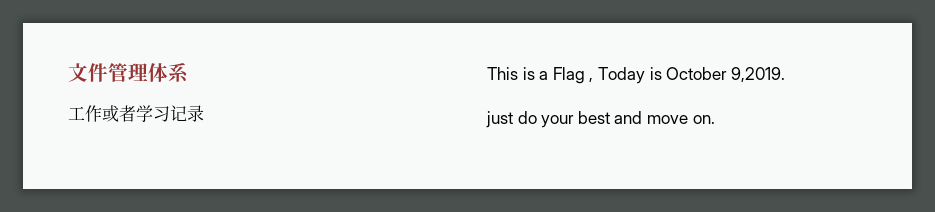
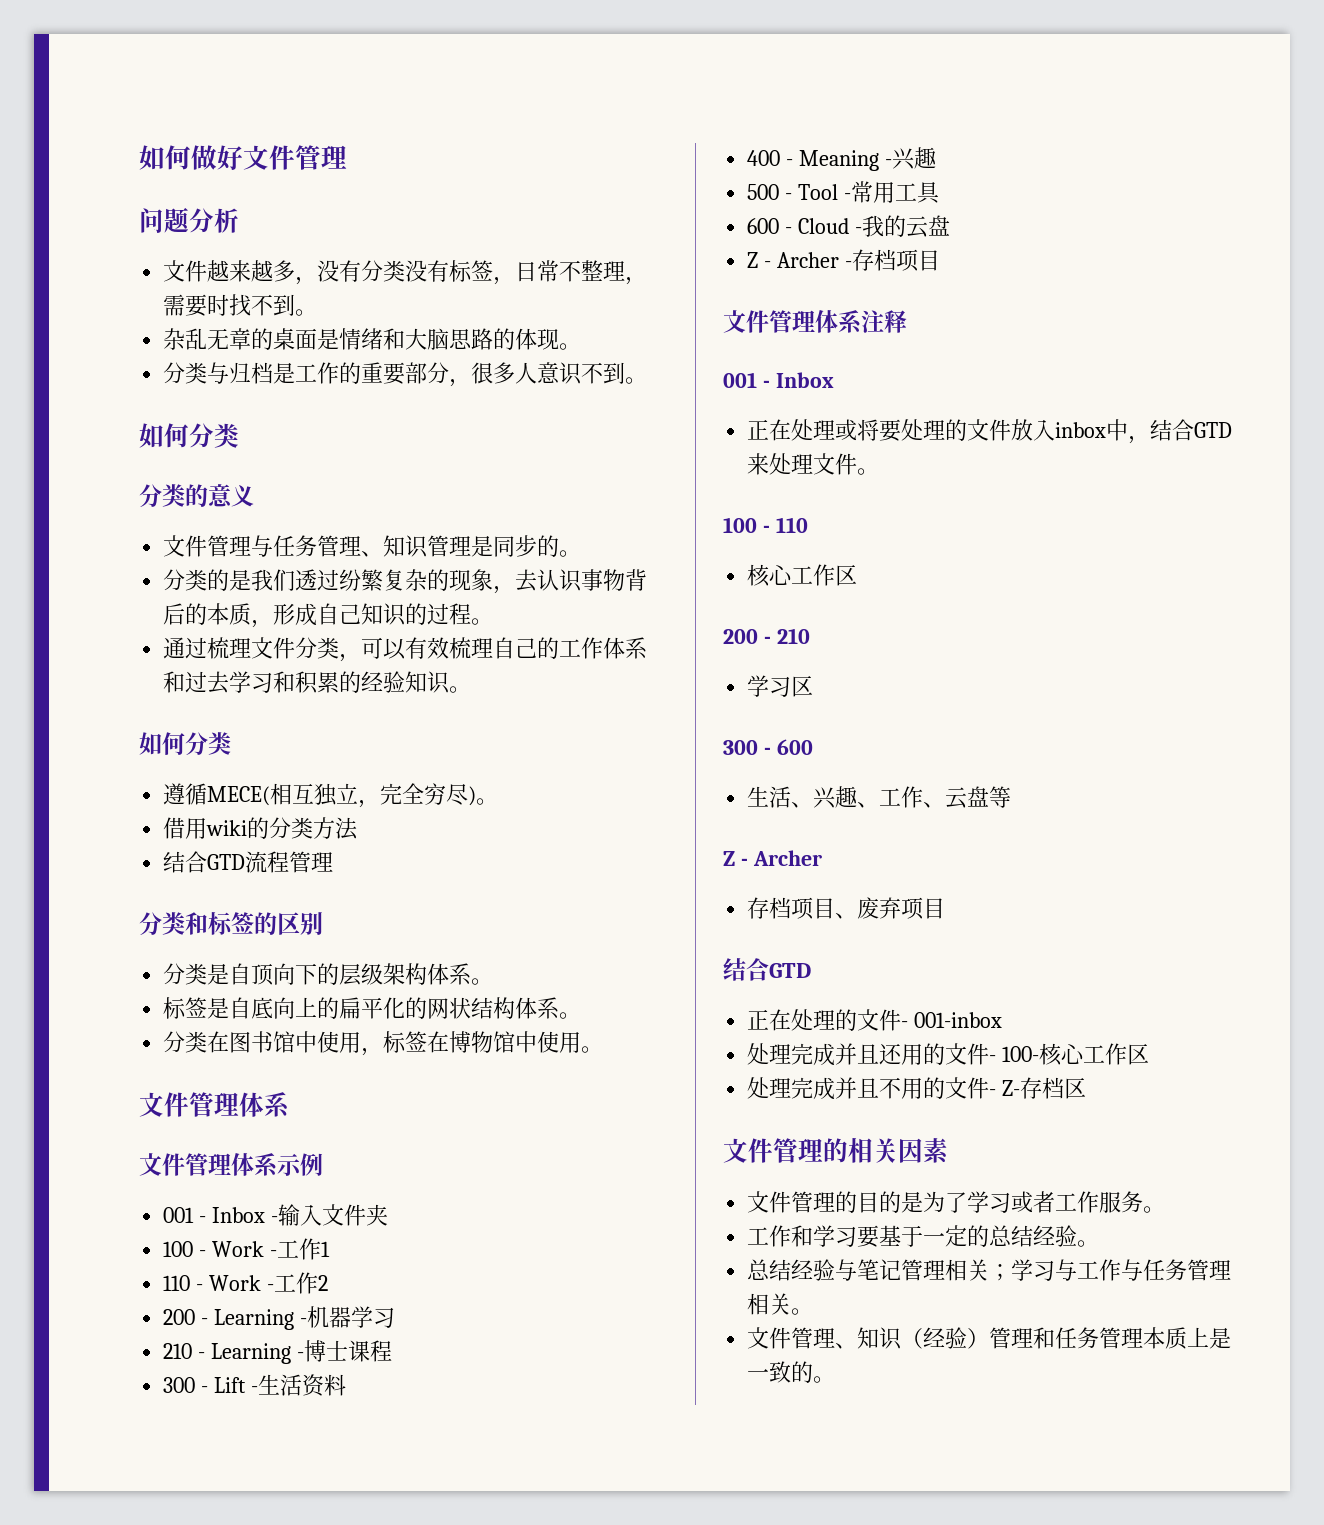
+ 如何做好文件管理
+ 问题分析
+ 文件越来越多，没有分类没有标签，日常不整理，需要时找不到。
+ 杂乱无章的桌面是情绪和大脑思路的体现。
+ 分类与归档是工作的重要部分，很多人意识不到。
+ 如何分类
+ 分类的意义
+ 文件管理与任务管理、知识管理是同步的。
+ 分类的是我们透过纷繁复杂的现象，去认识事物背后的本质，形成自己知识的过程。
+ 通过梳理文件分类，可以有效梳理自己的工作体系和过去学习和积累的经验知识。
+ 如何分类
+ 遵循MECE(相互独立，完全穷尽)。
+ 借用wiki的分类方法
+ 结合GTD流程管理
+ 分类和标签的区别
+ 分类是自顶向下的层级架构体系。
+ 标签是自底向上的扁平化的网状结构体系。
+ 分类在图书馆中使用，标签在博物馆中使用。
  文件管理体系
- 工作或者学习记录
- This is a Flag , Today is October 9,2019.
- just do your best and move on.
+ 文件管理体系示例
+ 001 - Inbox -输入文件夹
+ 100 - Work -工作1
+ 110 - Work -工作2
+ 200 - Learning -机器学习
+ 210 - Learning -博士课程
+ 300 - Lift -生活资料
+ 400 - Meaning -兴趣
+ 500 - Tool -常用工具
+ 600 - Cloud -我的云盘
+ Z - Archer -存档项目
+ 文件管理体系注释
+ 001 - Inbox
+ 正在处理或将要处理的文件放入inbox中，结合GTD来处理文件。
+ 100 - 110
+ 核心工作区
+ 200 - 210
+ 学习区
+ 300 - 600
+ 生活、兴趣、工作、云盘等
+ Z - Archer
+ 存档项目、废弃项目
+ 结合GTD
+ 正在处理的文件- 001-inbox
+ 处理完成并且还用的文件- 100-核心工作区
+ 处理完成并且不用的文件- Z-存档区
+ 文件管理的相关因素
+ 文件管理的目的是为了学习或者工作服务。
+ 工作和学习要基于一定的总结经验。
+ 总结经验与笔记管理相关；学习与工作与任务管理相关。
+ 文件管理、知识（经验）管理和任务管理本质上是一致的。

